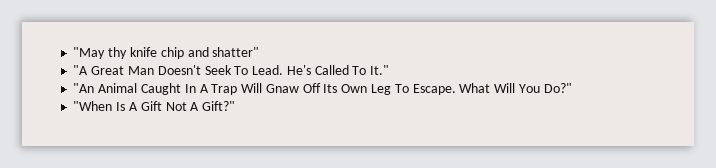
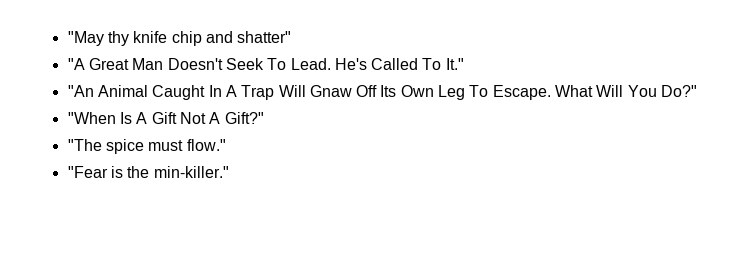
+ "The spice must flow."
+ "Fear is the min-killer."

